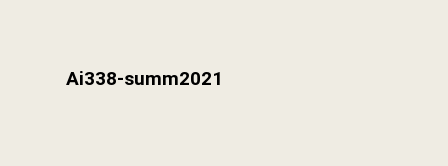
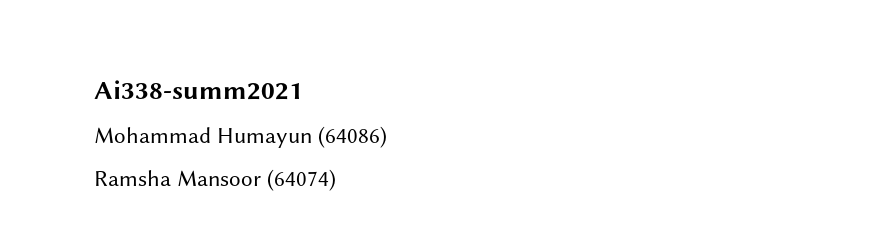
+ Mohammad Humayun (64086)
+ Ramsha Mansoor (64074)

